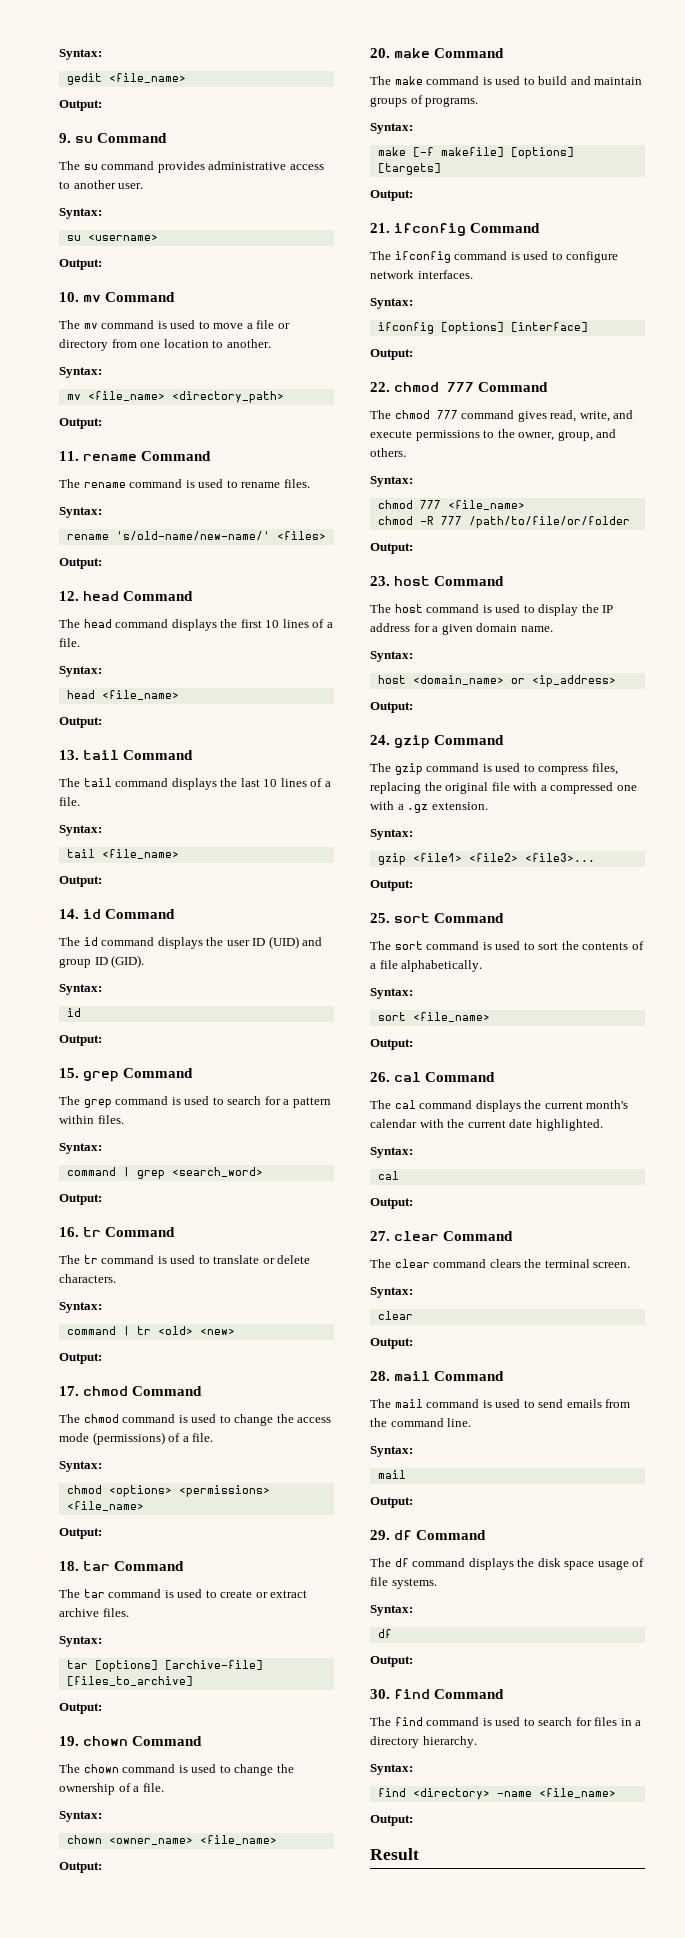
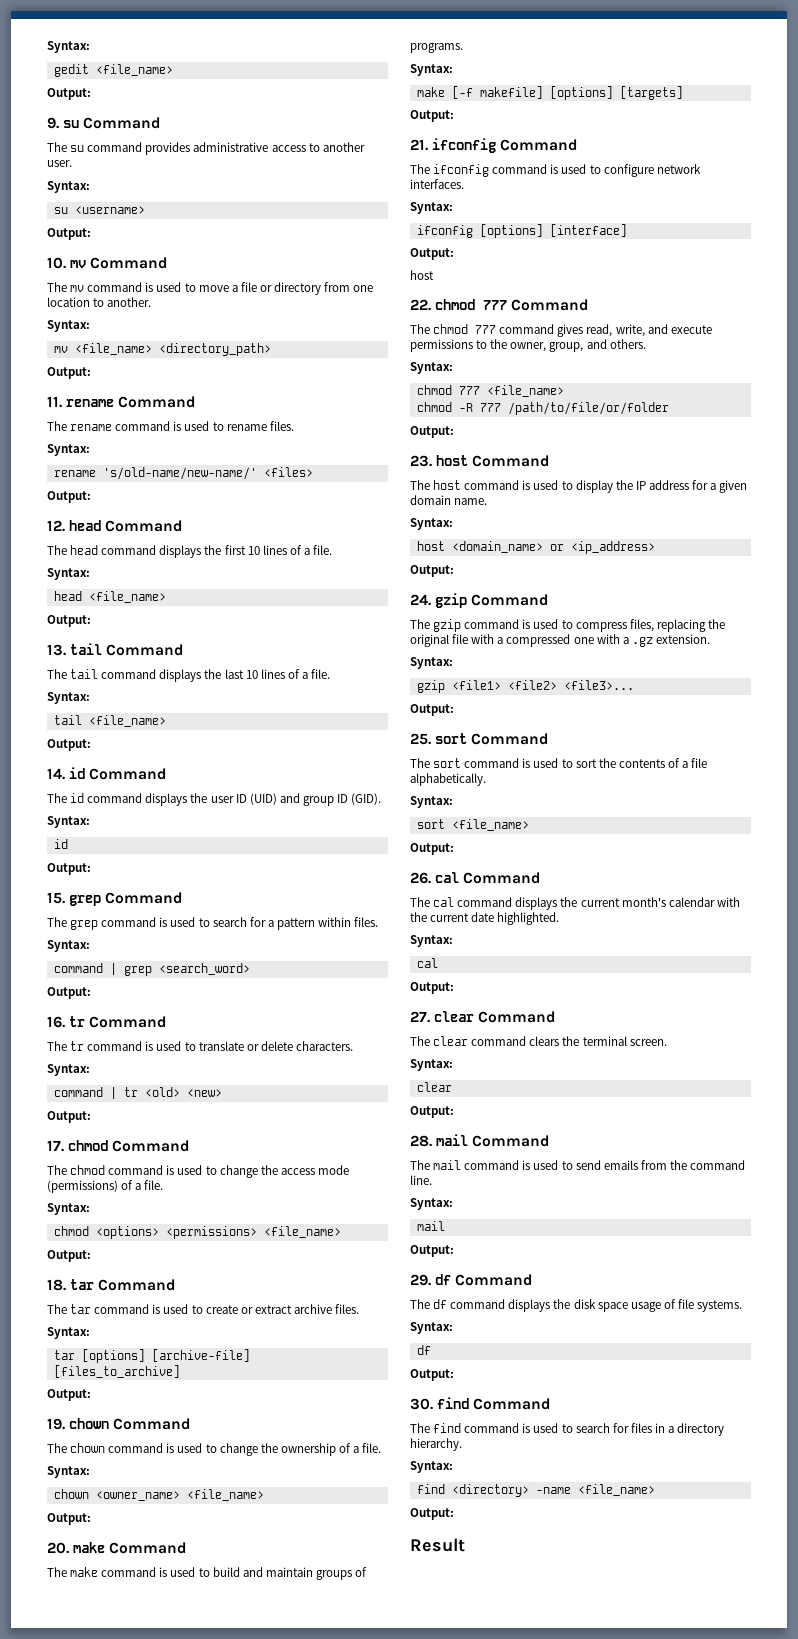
  ifconfig [options] [interface]
  Output:
+ host

